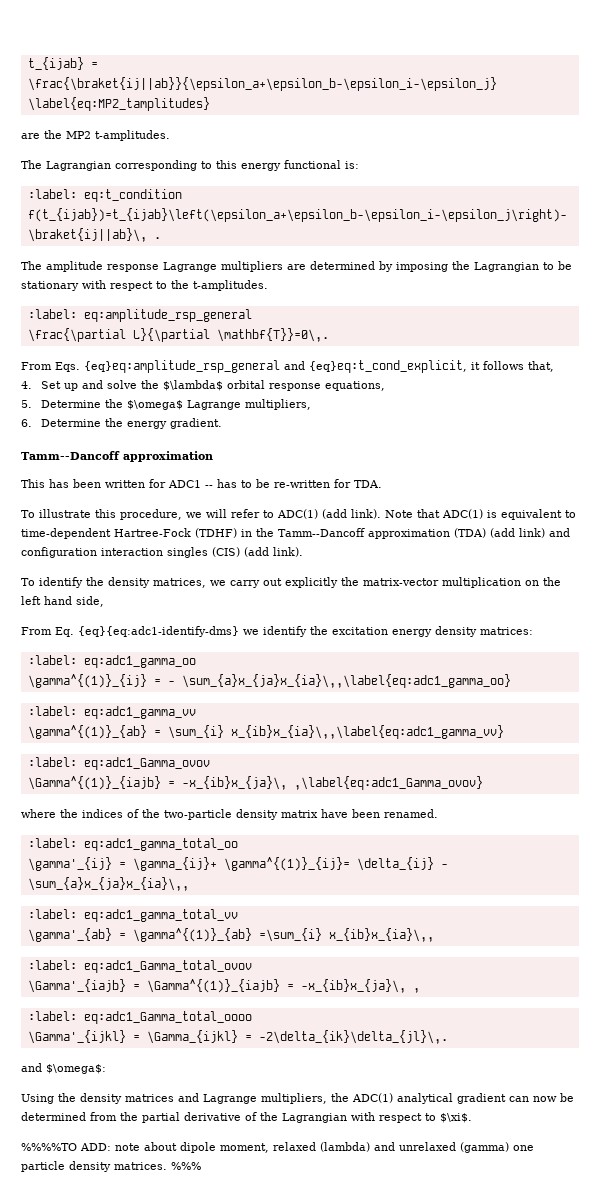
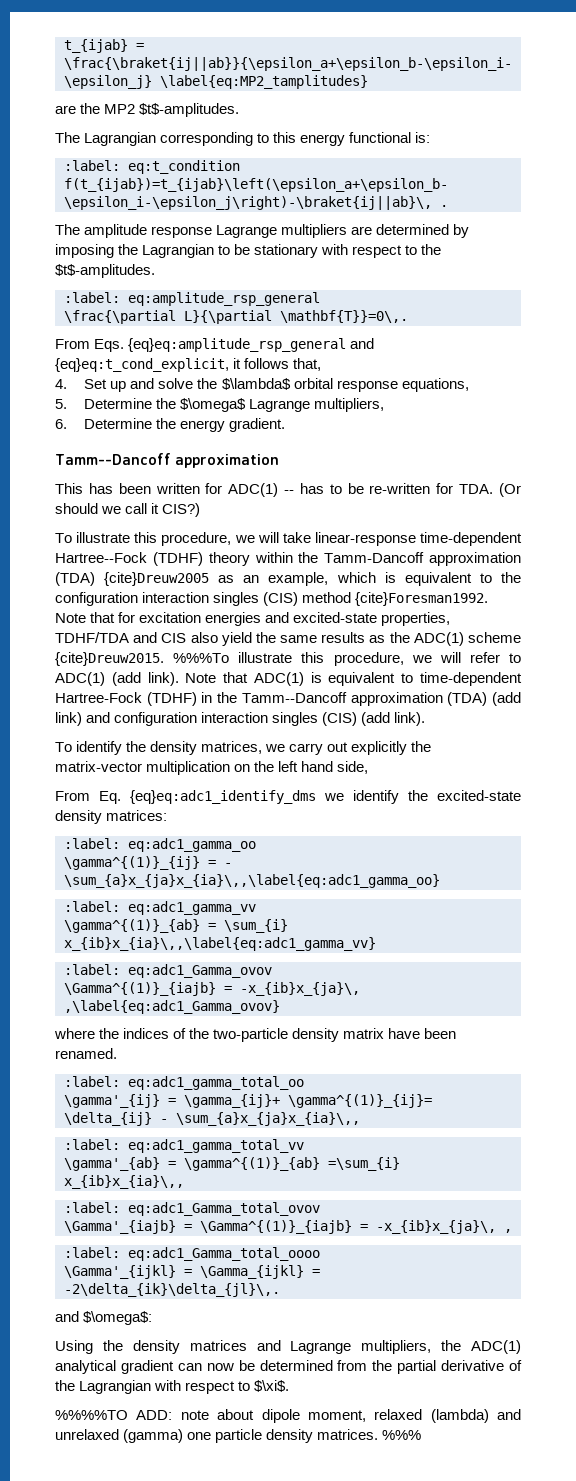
- are the MP2 t-amplitudes.
+ are the MP2 $t$-amplitudes.
- The amplitude response Lagrange multipliers are determined by imposing the Lagrangian to be stationary with respect to the t-amplitudes.
+ The amplitude response Lagrange multipliers are determined by imposing the Lagrangian to be stationary with respect to the $t$-amplitudes.
- This has been written for ADC1 -- has to be re-written for TDA.
+ This has been written for ADC(1) -- has to be re-written for TDA. (Or should we call it CIS?)
- To illustrate this procedure, we will refer to ADC(1) (add link).
+ To illustrate this procedure, we will take linear-response time-dependent Hartree--Fock (TDHF) theory within the Tamm-Dancoff approximation (TDA) {cite}Dreuw2005 as an example, which is equivalent to the configuration interaction singles (CIS) method {cite}Foresman1992. Note that for excitation energies and excited-state properties, TDHF/TDA and CIS also yield the same results as the ADC(1) scheme {cite}Dreuw2015. %%%To illustrate this procedure, we will refer to ADC(1) (add link).
- From Eq. {eq}{eq:adc1-identify-dms} we identify the excitation energy density matrices:
+ From Eq. {eq}eq:adc1_identify_dms we identify the excited-state density matrices:

